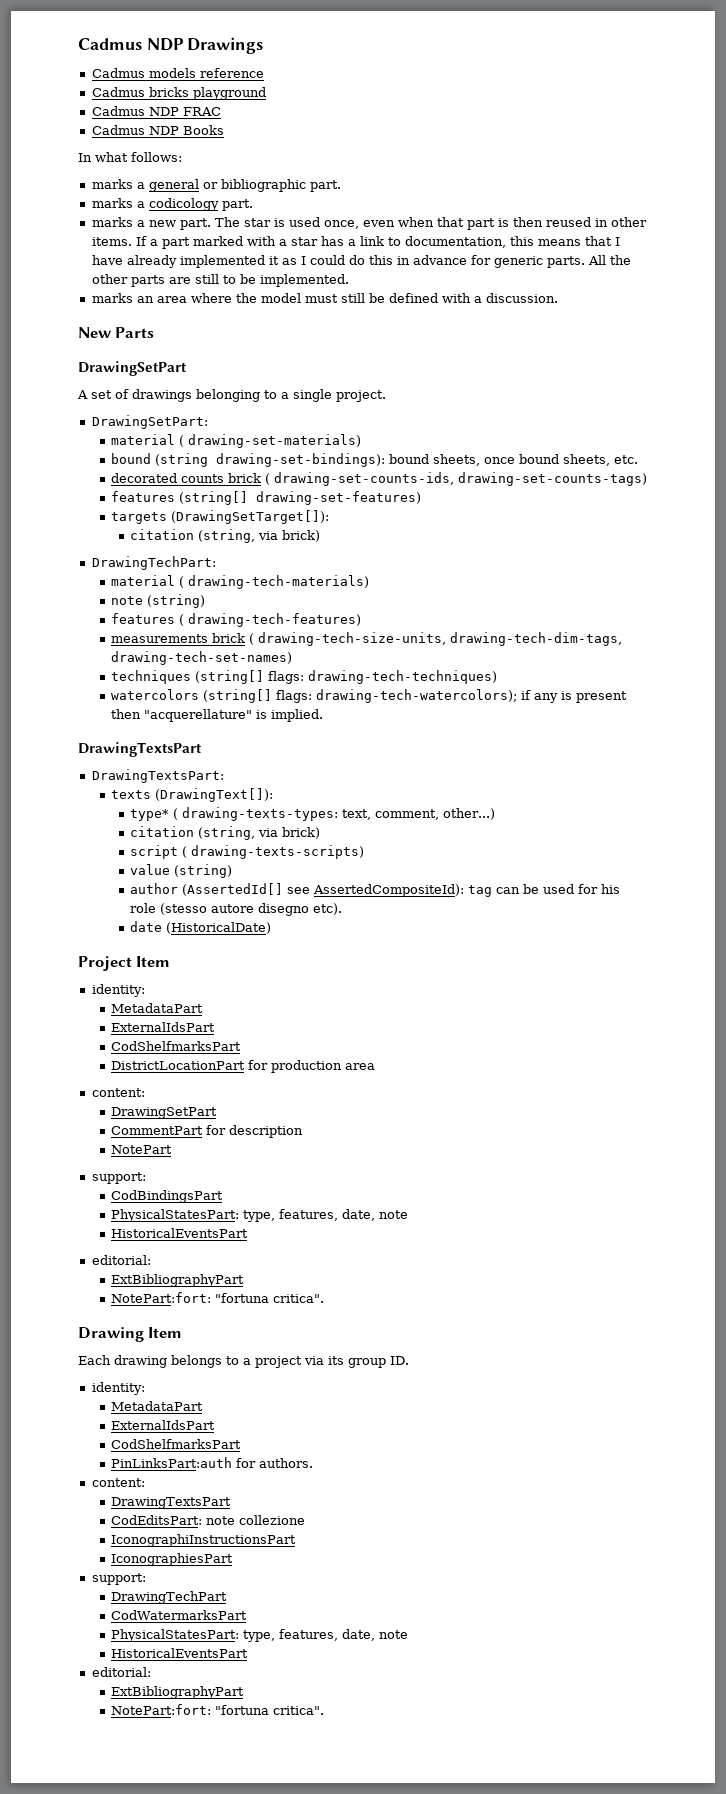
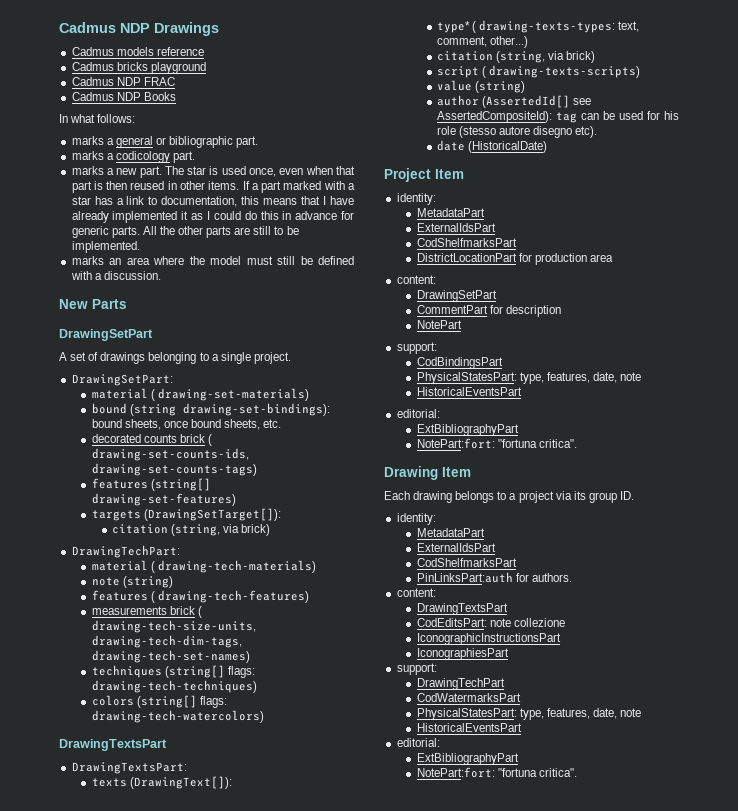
- watercolors (string[] flags: drawing-tech-watercolors); if any is present then "acquerellature" is implied.
+ colors (string[] flags: drawing-tech-watercolors)
- IconographiInstructionsPart
+ IconographicInstructionsPart

